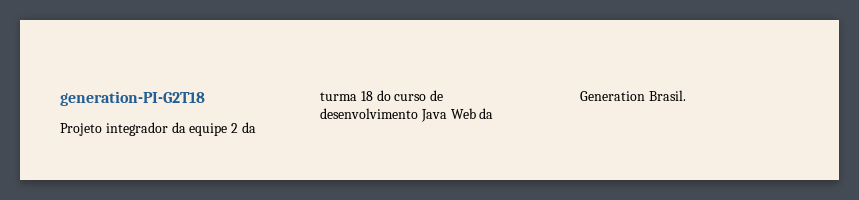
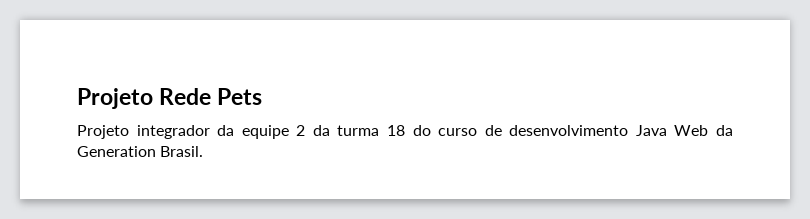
- generation-PI-G2T18
+ Projeto Rede Pets

